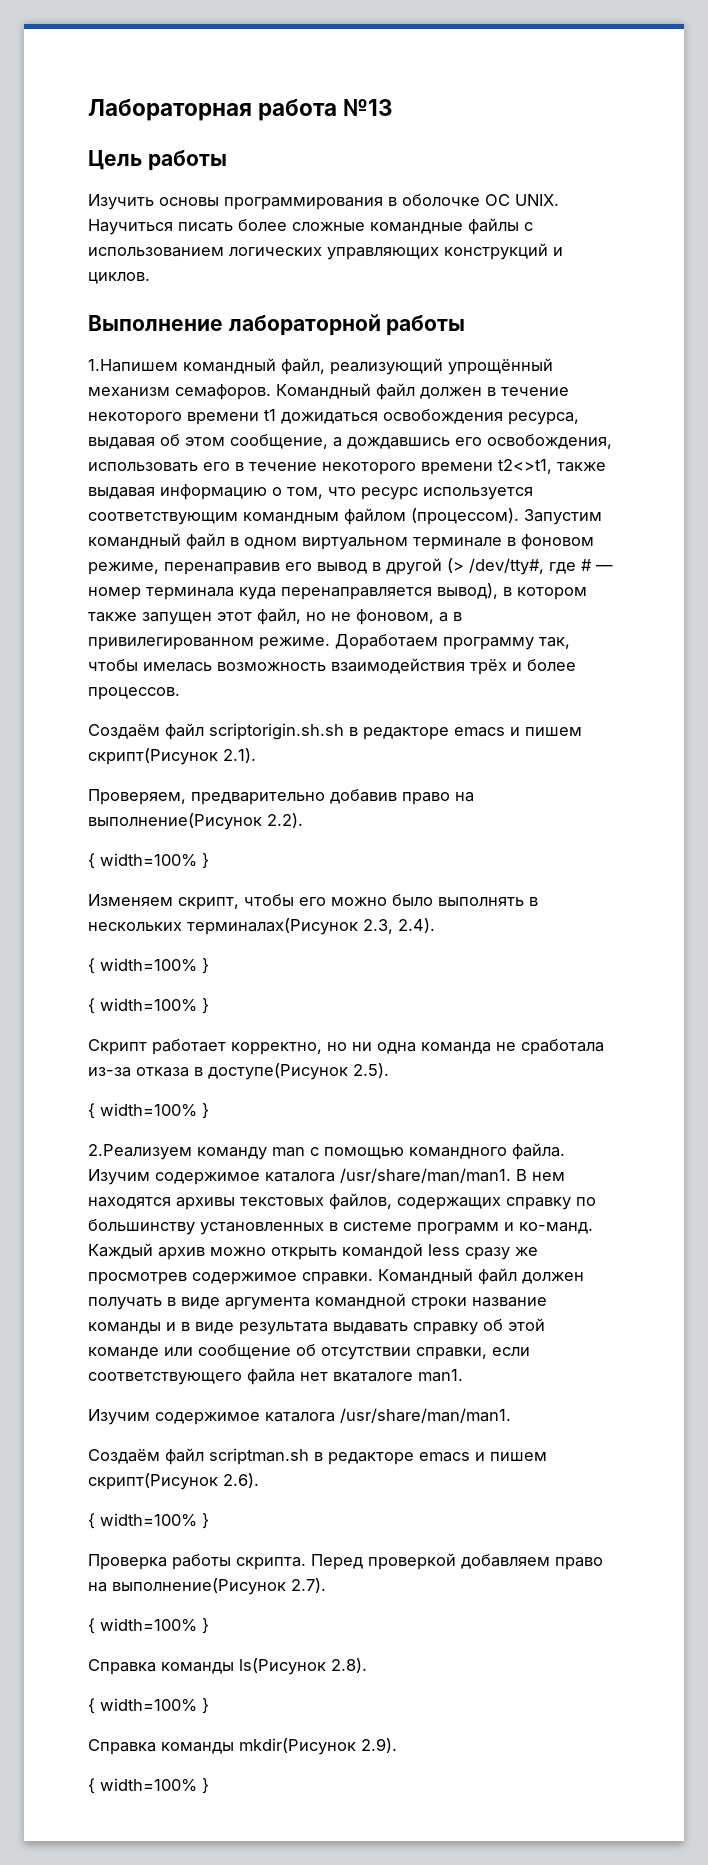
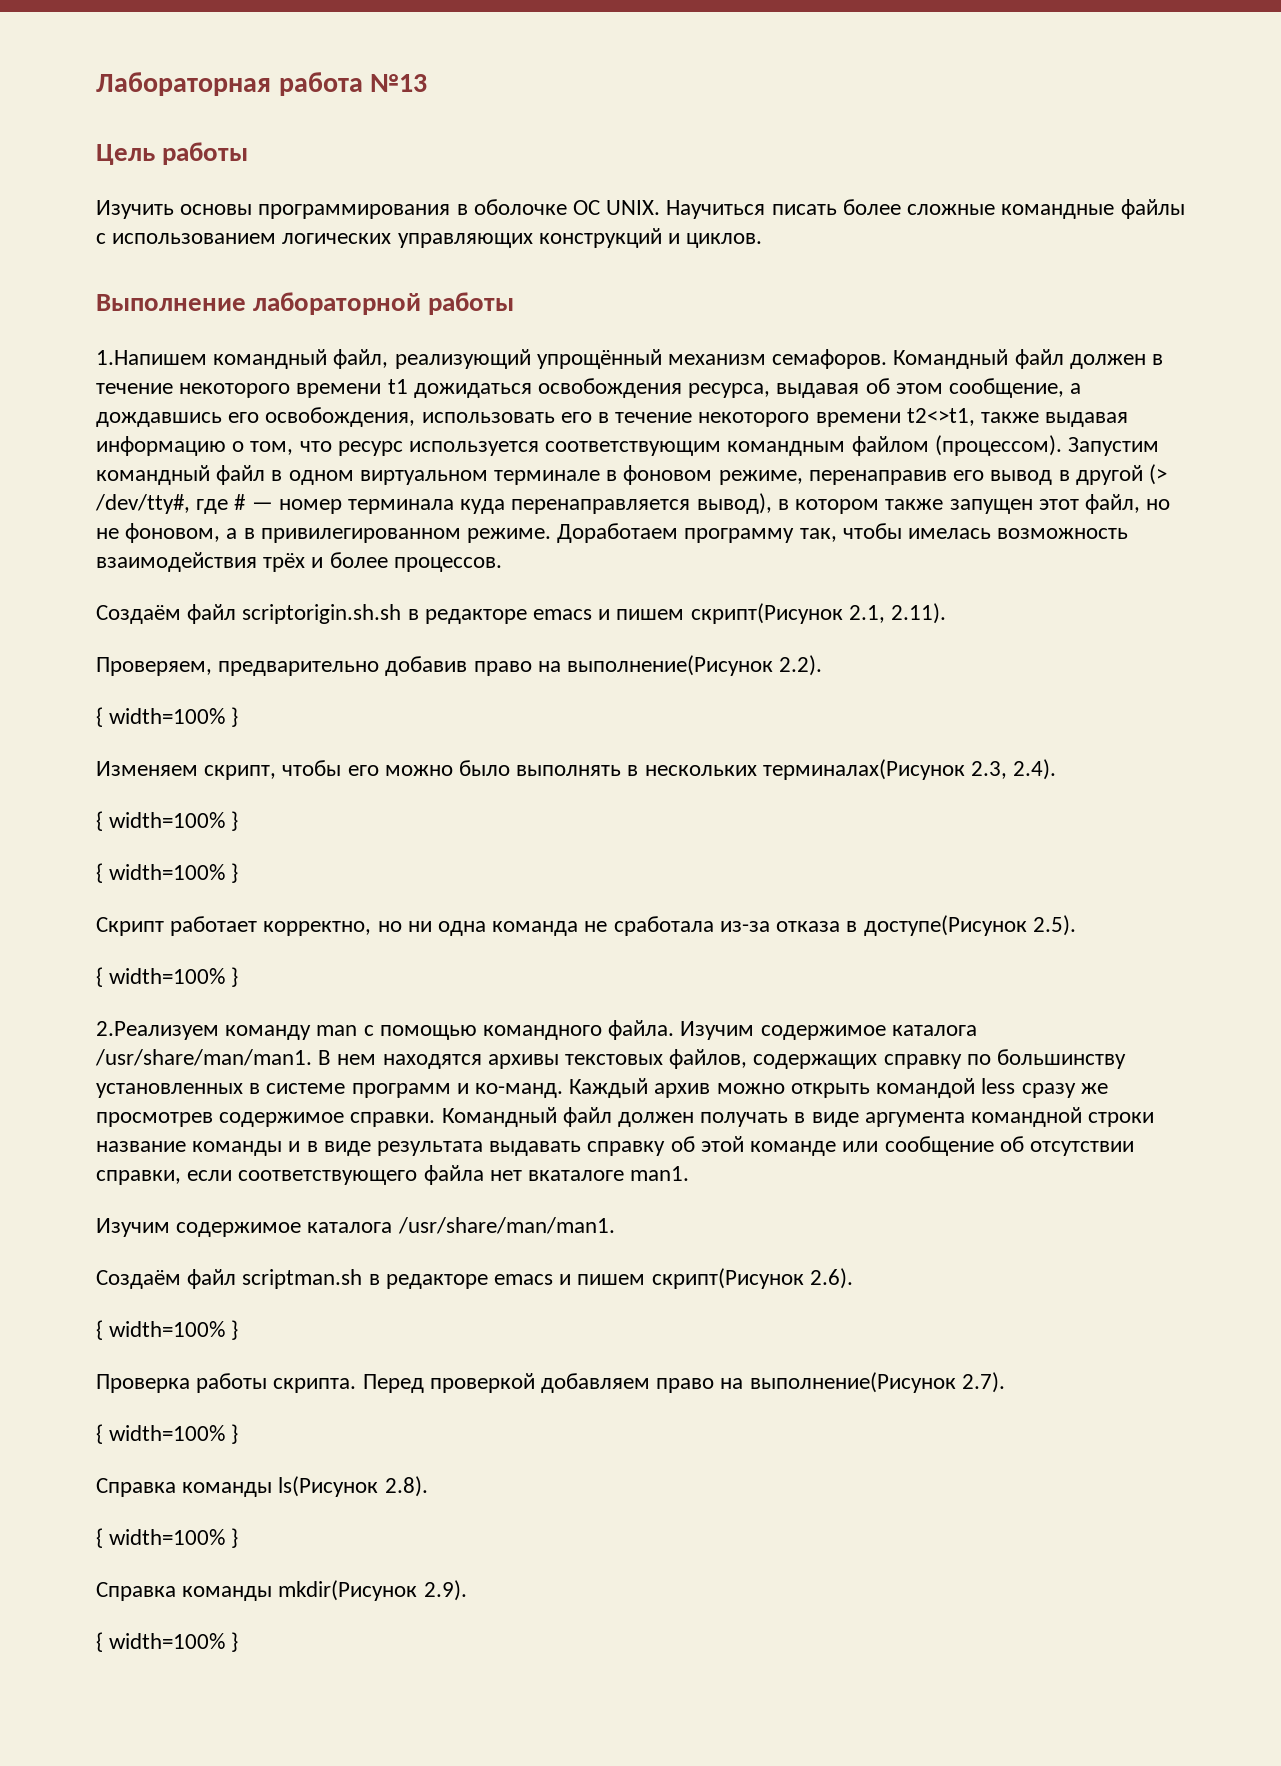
- Создаём файл scriptorigin.sh.sh в редакторе emacs и пишем скрипт(Рисунок 2.1).
+ Создаём файл scriptorigin.sh.sh в редакторе emacs и пишем скрипт(Рисунок 2.1, 2.11).

